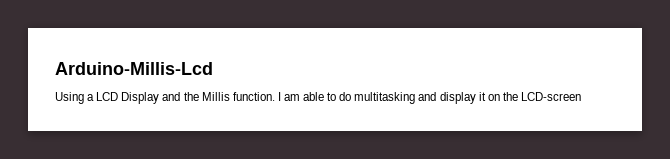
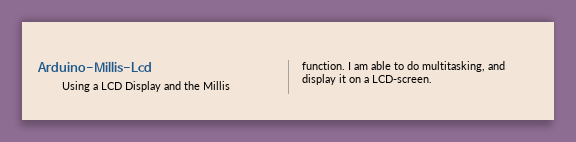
- I am able to do multitasking and display it on the LCD-screen
+ I am able to do multitasking, and display it on a LCD-screen.

